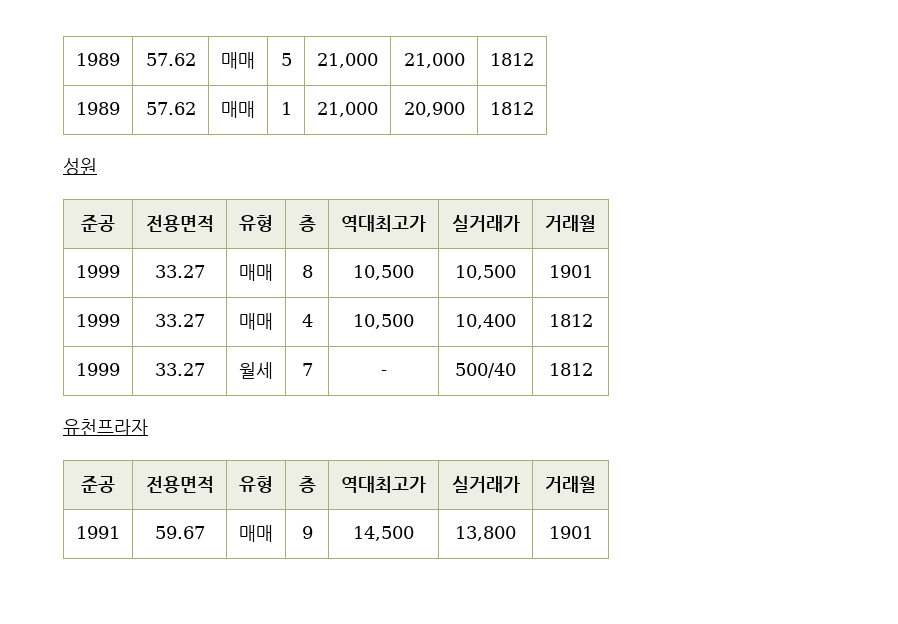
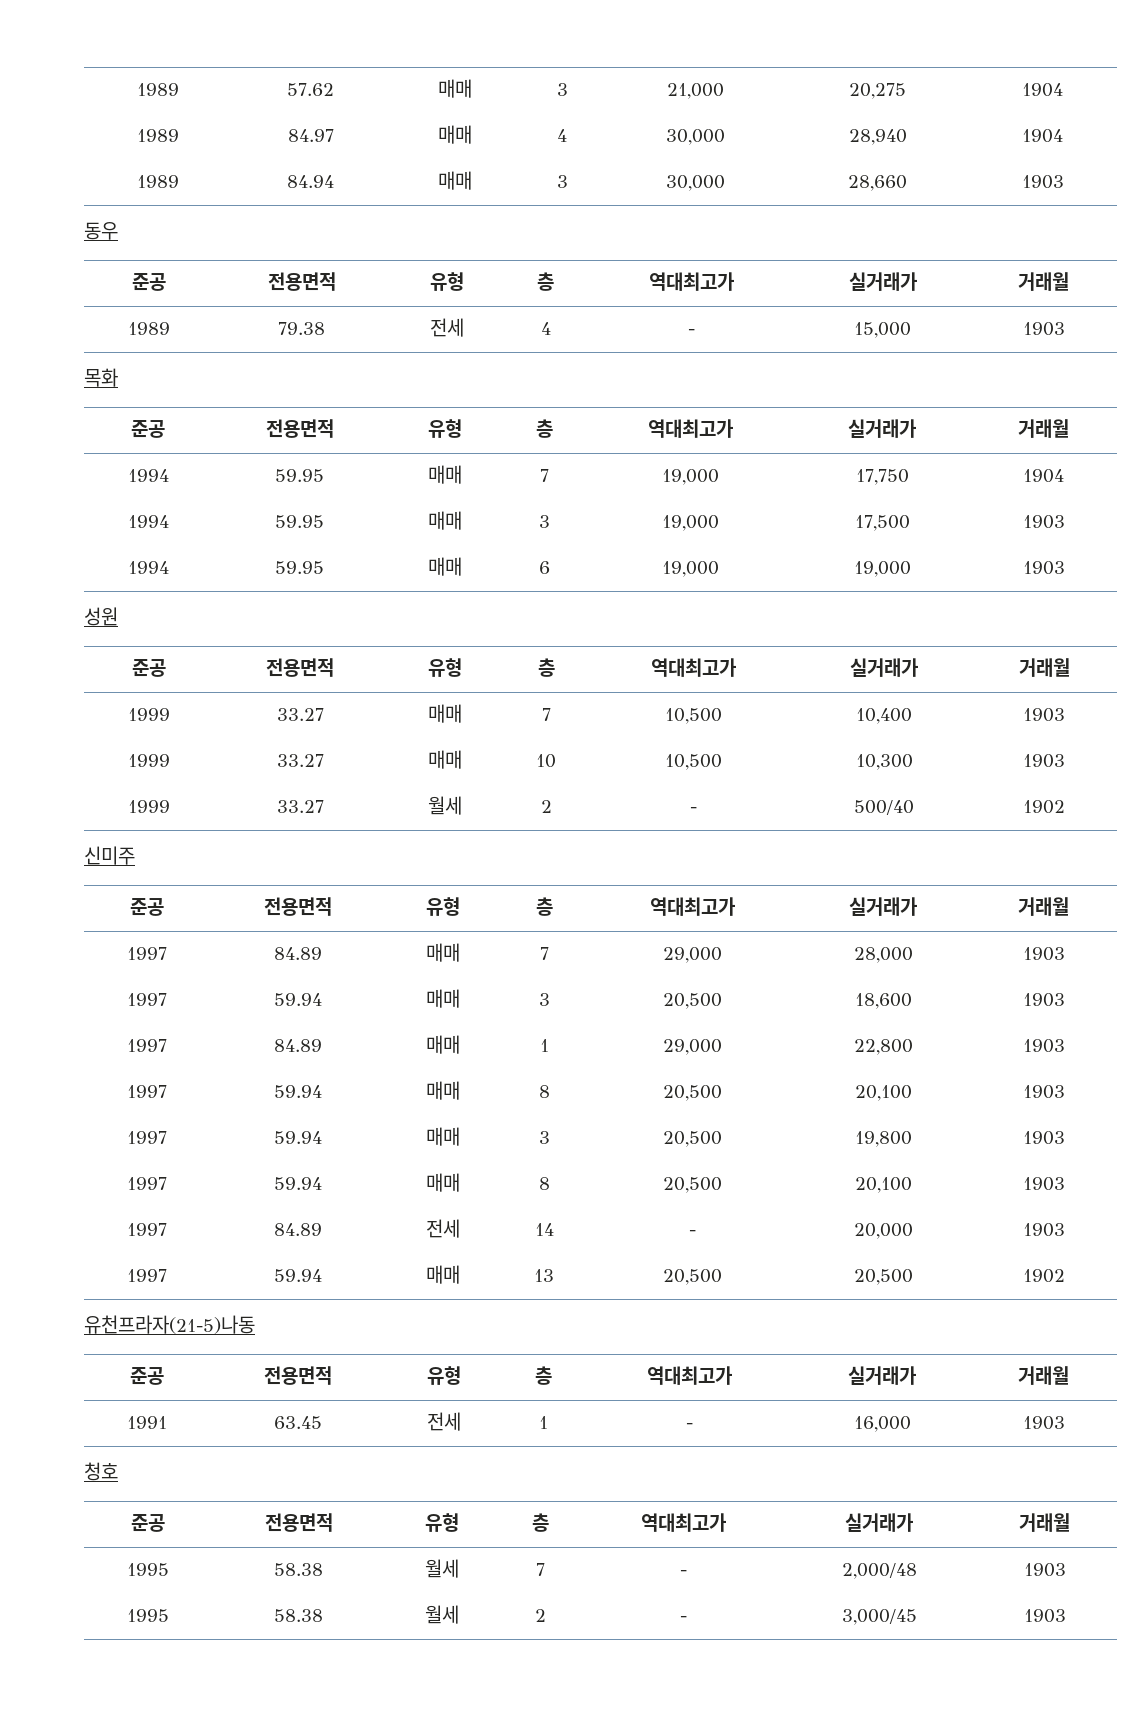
- 1989 | 57.62 | 매매 | 5 | 21,000 | 21,000 | 1812
- 1989 | 57.62 | 매매 | 1 | 21,000 | 20,900 | 1812
+ 1989 | 57.62 | 매매 | 3 | 21,000 | 20,275 | 1904
+ 1989 | 84.97 | 매매 | 4 | 30,000 | 28,940 | 1904
+ 1989 | 84.94 | 매매 | 3 | 30,000 | 28,660 | 1903
+ 동우
+ 준공 | 전용면적 | 유형 | 층 | 역대최고가 | 실거래가 | 거래월
+ 1989 | 79.38 | 전세 | 4 | - | 15,000 | 1903
+ 목화
+ 준공 | 전용면적 | 유형 | 층 | 역대최고가 | 실거래가 | 거래월
+ 1994 | 59.95 | 매매 | 7 | 19,000 | 17,750 | 1904
+ 1994 | 59.95 | 매매 | 3 | 19,000 | 17,500 | 1903
+ 1994 | 59.95 | 매매 | 6 | 19,000 | 19,000 | 1903
- 1999 | 33.27 | 매매 | 8 | 10,500 | 10,500 | 1901
- 1999 | 33.27 | 매매 | 4 | 10,500 | 10,400 | 1812
+ 1999 | 33.27 | 매매 | 7 | 10,500 | 10,400 | 1903
+ 1999 | 33.27 | 매매 | 10 | 10,500 | 10,300 | 1903
- 1999 | 33.27 | 월세 | 7 | - | 500/40 | 1812
- 유천프라자
+ 1999 | 33.27 | 월세 | 2 | - | 500/40 | 1902
+ 신미주
+ 준공 | 전용면적 | 유형 | 층 | 역대최고가 | 실거래가 | 거래월
+ 1997 | 84.89 | 매매 | 7 | 29,000 | 28,000 | 1903
+ 1997 | 59.94 | 매매 | 3 | 20,500 | 18,600 | 1903
+ 1997 | 84.89 | 매매 | 1 | 29,000 | 22,800 | 1903
+ 1997 | 59.94 | 매매 | 8 | 20,500 | 20,100 | 1903
+ 1997 | 59.94 | 매매 | 3 | 20,500 | 19,800 | 1903
+ 1997 | 59.94 | 매매 | 8 | 20,500 | 20,100 | 1903
+ 1997 | 84.89 | 전세 | 14 | - | 20,000 | 1903
+ 1997 | 59.94 | 매매 | 13 | 20,500 | 20,500 | 1902
+ 유천프라자(21-5)나동
- 1991 | 59.67 | 매매 | 9 | 14,500 | 13,800 | 1901
+ 1991 | 63.45 | 전세 | 1 | - | 16,000 | 1903
+ 청호
+ 준공 | 전용면적 | 유형 | 층 | 역대최고가 | 실거래가 | 거래월
+ 1995 | 58.38 | 월세 | 7 | - | 2,000/48 | 1903
+ 1995 | 58.38 | 월세 | 2 | - | 3,000/45 | 1903

